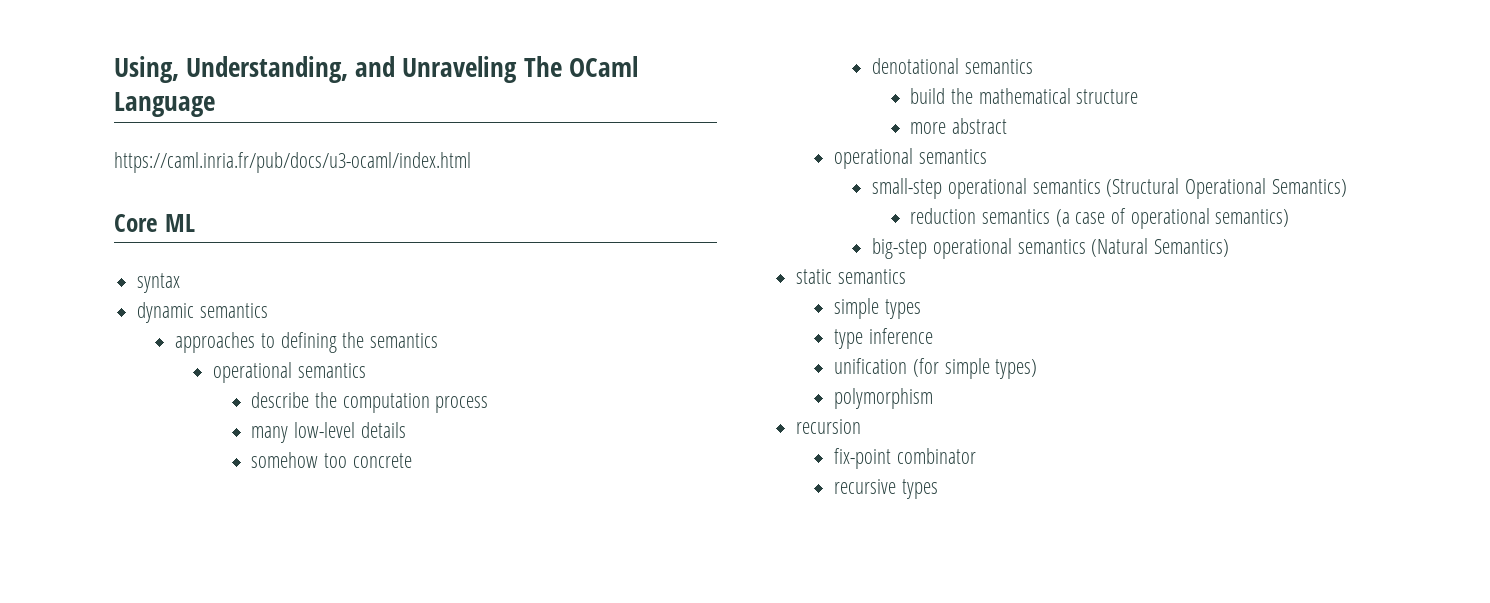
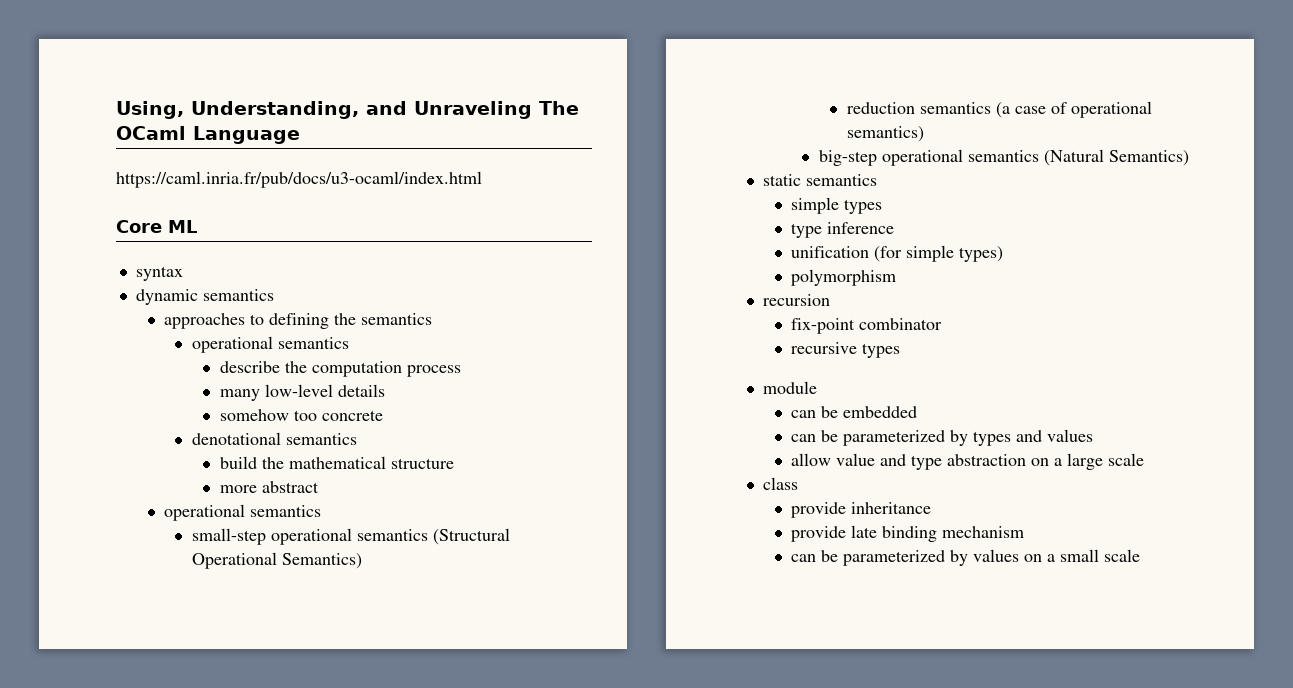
+ module
+ can be embedded
+ can be parameterized by types and values
+ allow value and type abstraction on a large scale
+ class
+ provide inheritance
+ provide late binding mechanism
+ can be parameterized by values on a small scale

